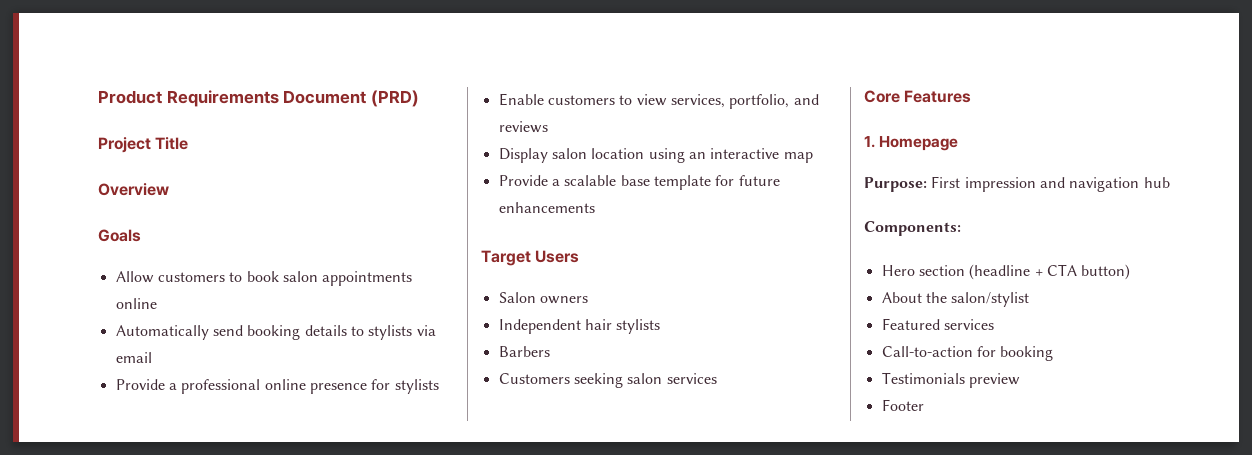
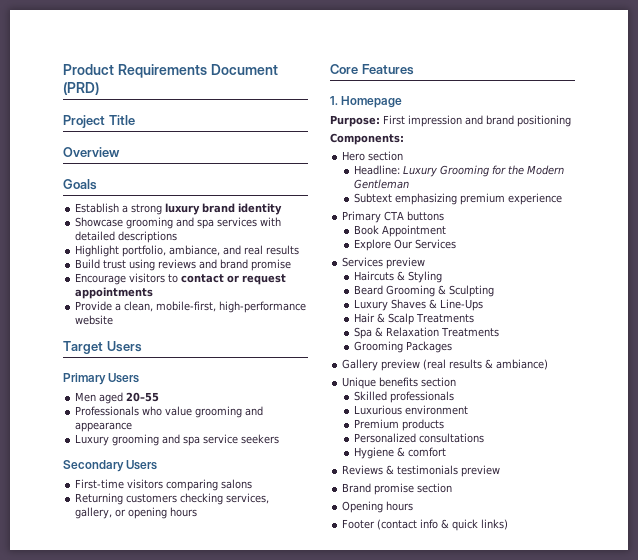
- Allow customers to book salon appointments online
- Automatically send booking details to stylists via email
- Provide a professional online presence for stylists
- Enable customers to view services, portfolio, and reviews
- Display salon location using an interactive map
- Provide a scalable base template for future enhancements
+ Establish a strong luxury brand identity
+ Showcase grooming and spa services with detailed descriptions
+ Highlight portfolio, ambiance, and real results
+ Build trust using reviews and brand promise
+ Encourage visitors to contact or request appointments
+ Provide a clean, mobile-first, high-performance website
  Target Users
- Salon owners
- Independent hair stylists
- Barbers
- Customers seeking salon services
+ Primary Users
+ Men aged 20–55
+ Professionals who value grooming and appearance
+ Luxury grooming and spa service seekers
+ Secondary Users
+ First-time visitors comparing salons
+ Returning customers checking services, gallery, or opening hours
- Purpose: First impression and navigation hub
+ Purpose: First impression and brand positioning
- Hero section (headline + CTA button)
- About the salon/stylist
- Featured services
- Call-to-action for booking
- Testimonials preview
- Footer
+ Hero section
+ Headline: Luxury Grooming for the Modern Gentleman
+ Subtext emphasizing premium experience
+ Primary CTA buttons
+ Book Appointment
+ Explore Our Services
+ Services preview
+ Haircuts & Styling
+ Beard Grooming & Sculpting
+ Luxury Shaves & Line-Ups
+ Hair & Scalp Treatments
+ Spa & Relaxation Treatments
+ Grooming Packages
+ Gallery preview (real results & ambiance)
+ Unique benefits section
+ Skilled professionals
+ Luxurious environment
+ Premium products
+ Personalized consultations
+ Hygiene & comfort
+ Reviews & testimonials preview
+ Brand promise section
+ Opening hours
+ Footer (contact info & quick links)

